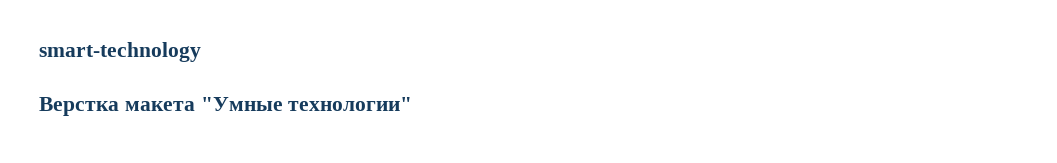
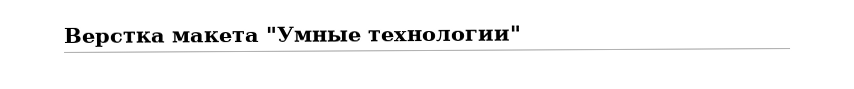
- smart-technology

